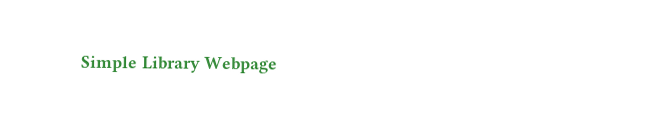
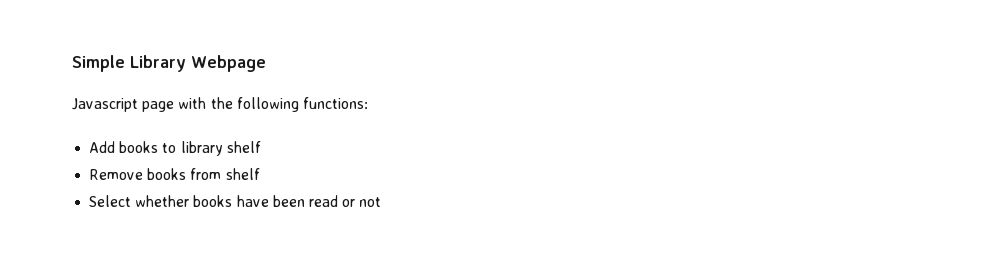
+ Javascript page with the following functions:
+ Add books to library shelf
+ Remove books from shelf
+ Select whether books have been read or not

